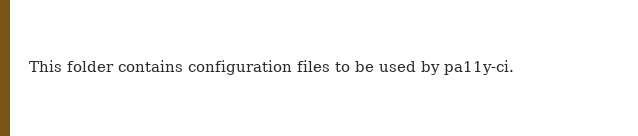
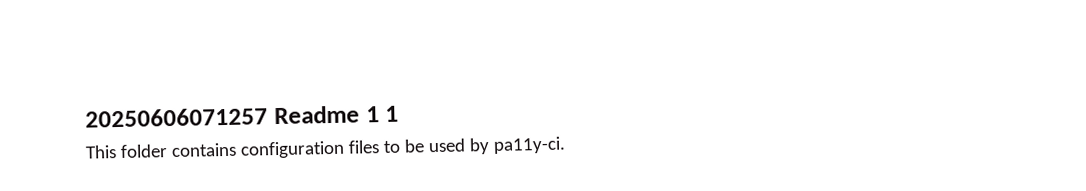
+ 20250606071257 Readme 1 1

